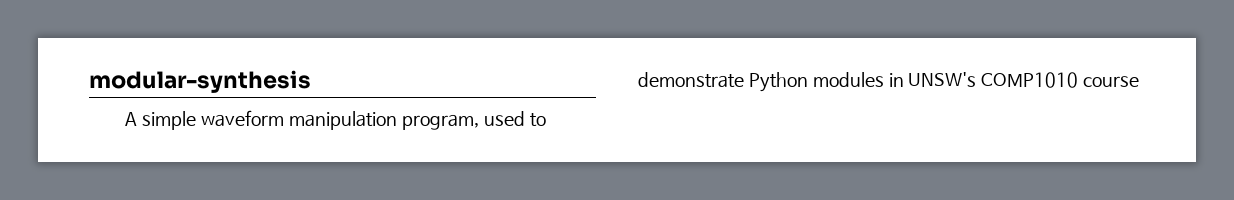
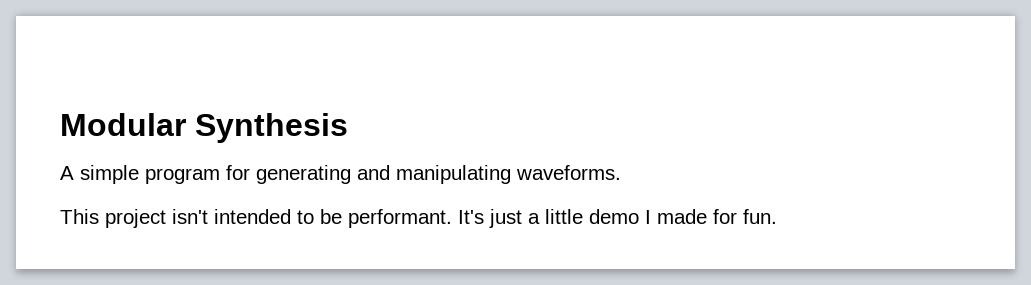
- modular-synthesis
+ Modular Synthesis
- A simple waveform manipulation program, used to demonstrate Python modules in UNSW's COMP1010 course
+ A simple program for generating and manipulating waveforms.
+ This project isn't intended to be performant. It's just a little demo I made for fun.

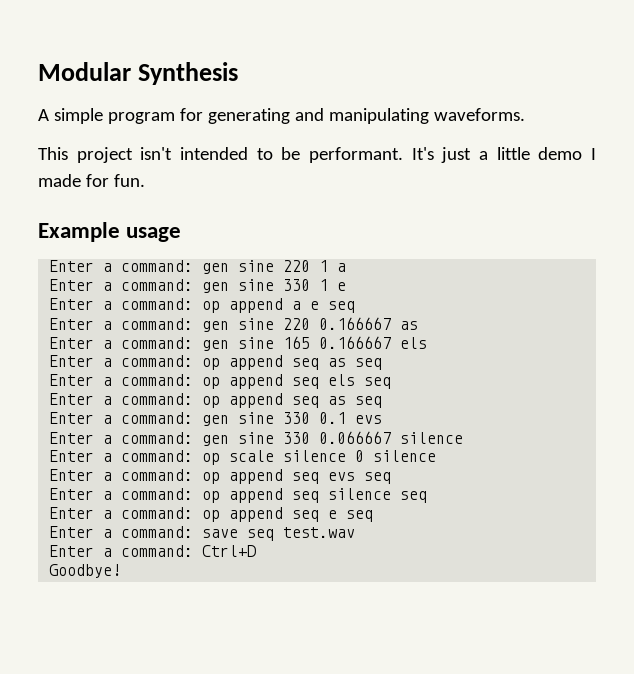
+ Example usage
+ Enter a command: gen sine 220 1 a
+ Enter a command: gen sine 330 1 e
+ Enter a command: op append a e seq
+ Enter a command: gen sine 220 0.166667 as
+ Enter a command: gen sine 165 0.166667 els
+ Enter a command: op append seq as seq
+ Enter a command: op append seq els seq
+ Enter a command: op append seq as seq
+ Enter a command: gen sine 330 0.1 evs
+ Enter a command: gen sine 330 0.066667 silence
+ Enter a command: op scale silence 0 silence
+ Enter a command: op append seq evs seq
+ Enter a command: op append seq silence seq
+ Enter a command: op append seq e seq
+ Enter a command: save seq test.wav
+ Enter a command: Ctrl+D
+ Goodbye!

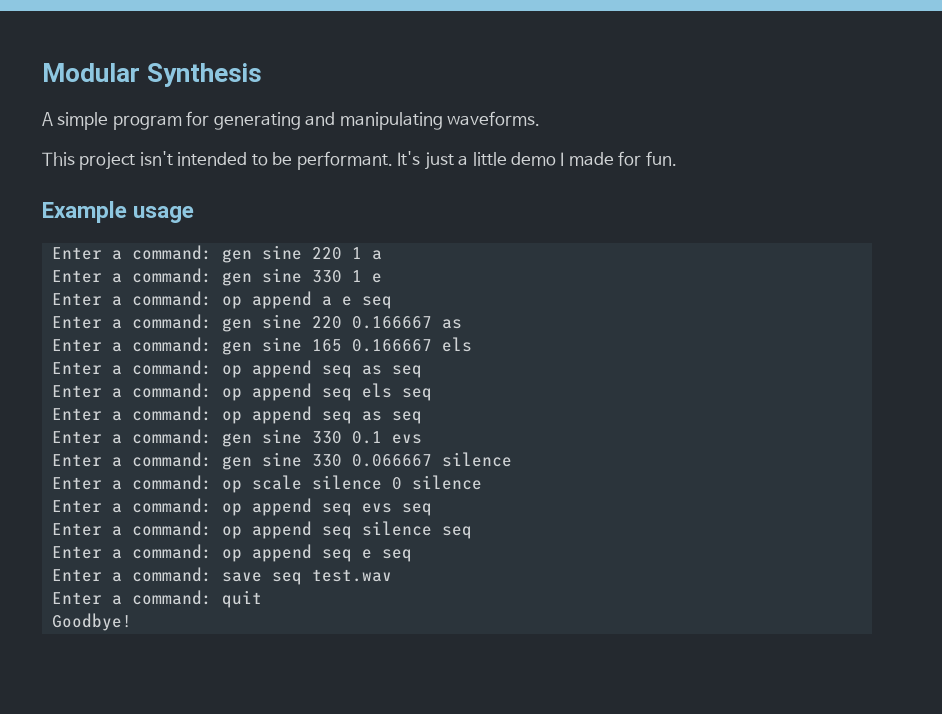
- Enter a command: Ctrl+D
+ Enter a command: quit

